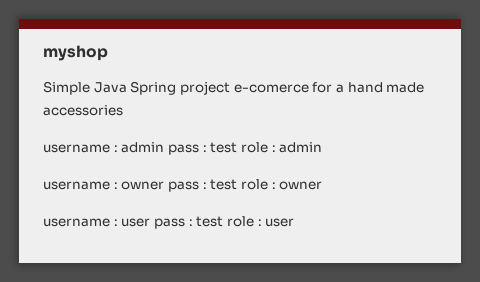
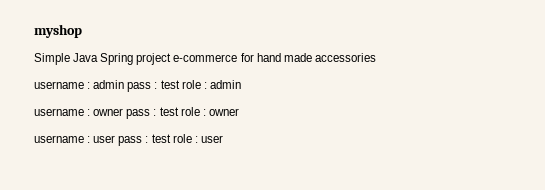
- Simple Java Spring project e-comerce for a hand made accessories
+ Simple Java Spring project e-commerce for hand made accessories

